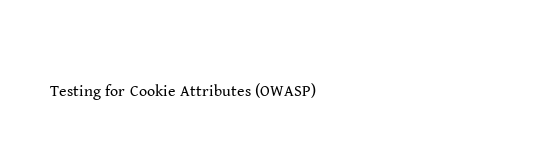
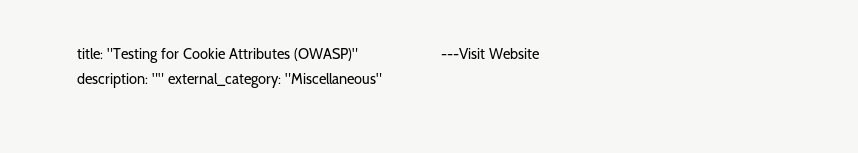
- Testing for Cookie Attributes (OWASP)
+ title: "Testing for Cookie Attributes (OWASP)" description: "" external_category: "Miscellaneous" ---Visit Website

